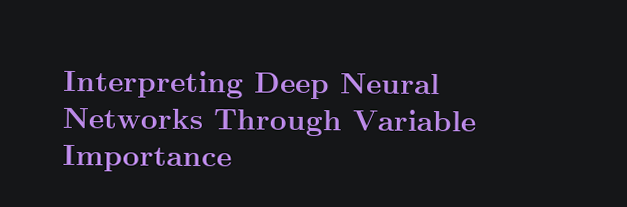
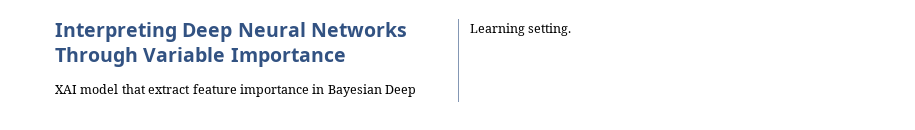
+ XAI model that extract feature importance in Bayesian Deep Learning setting.

